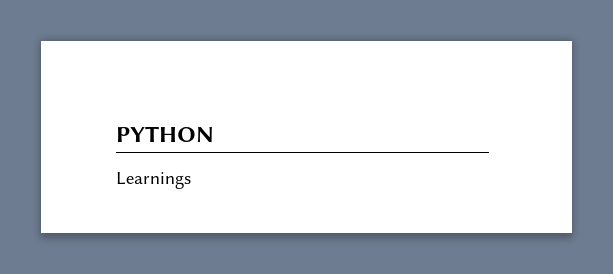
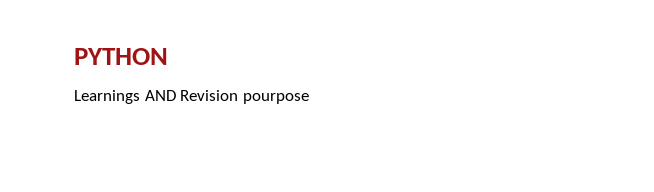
- Learnings
+ Learnings AND Revision pourpose

